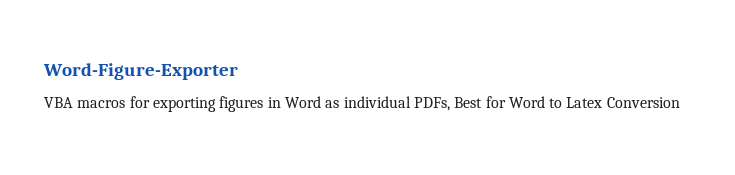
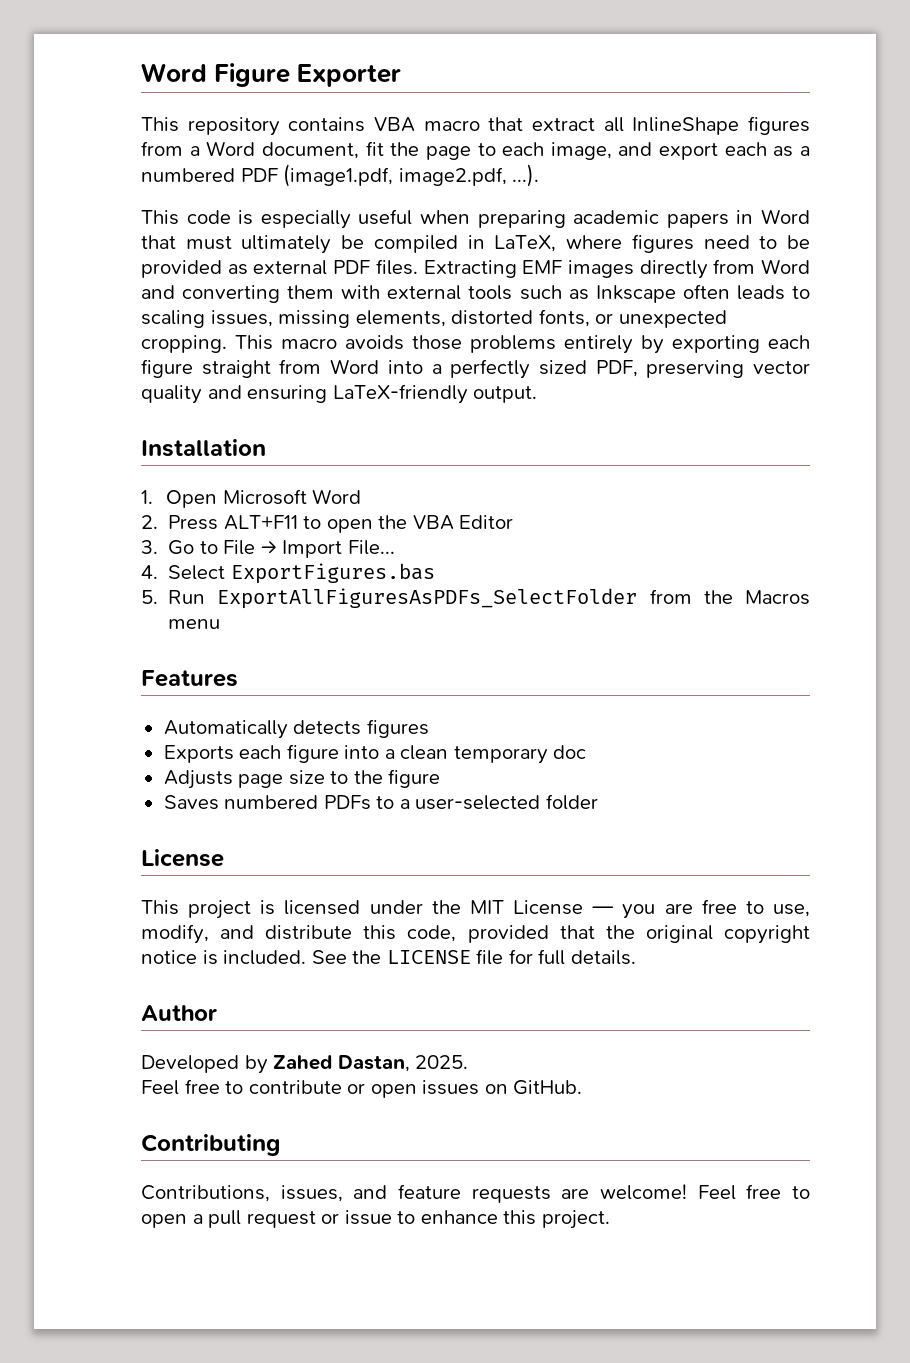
- Word-Figure-Exporter
- VBA macros for exporting figures in Word as individual PDFs, Best for Word to Latex Conversion
+ Word Figure Exporter
+ This repository contains VBA macro that extract all InlineShape figures from a Word document, fit the page to each image, and export each as a numbered PDF (image1.pdf, image2.pdf, ...).
+ This code is especially useful when preparing academic papers in Word that must ultimately be compiled in LaTeX, where figures need to be provided as external PDF files. Extracting EMF images directly from Word and converting them with external tools such as Inkscape often leads to scaling issues, missing elements, distorted fonts, or unexpected cropping. This macro avoids those problems entirely by exporting each figure straight from Word into a perfectly sized PDF, preserving vector quality and ensuring LaTeX-friendly output.
+ Installation
+ 1. Open Microsoft Word
+ 2. Press ALT+F11 to open the VBA Editor
+ 3. Go to File → Import File...
+ 4. Select ExportFigures.bas
+ 5. Run ExportAllFiguresAsPDFs_SelectFolder from the Macros menu
+ Features
+ Automatically detects figures
+ Exports each figure into a clean temporary doc
+ Adjusts page size to the figure
+ Saves numbered PDFs to a user-selected folder
+ License
+ This project is licensed under the MIT License — you are free to use, modify, and distribute this code, provided that the original copyright notice is included. See the LICENSE file for full details.
+ Author
+ Developed by Zahed Dastan, 2025.
+ Feel free to contribute or open issues on GitHub.
+ Contributing
+ Contributions, issues, and feature requests are welcome! Feel free to open a pull request or issue to enhance this project.

